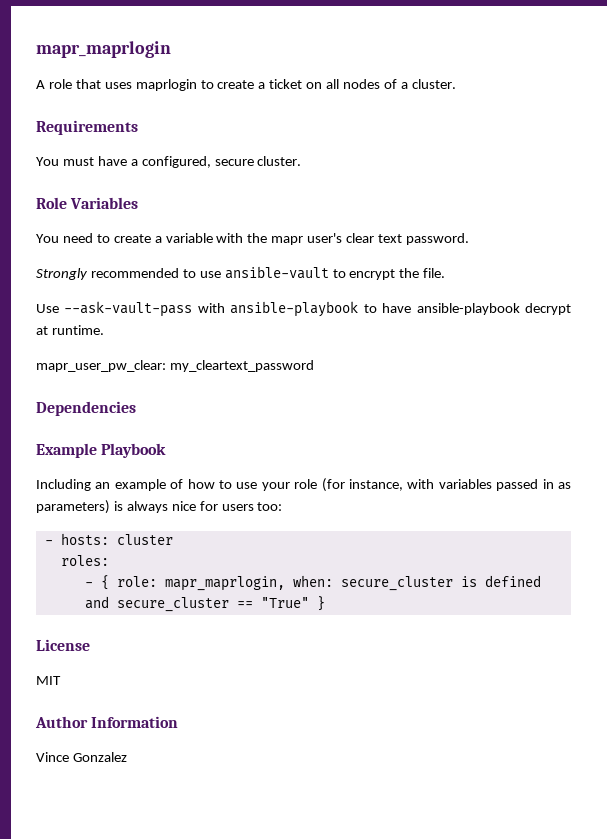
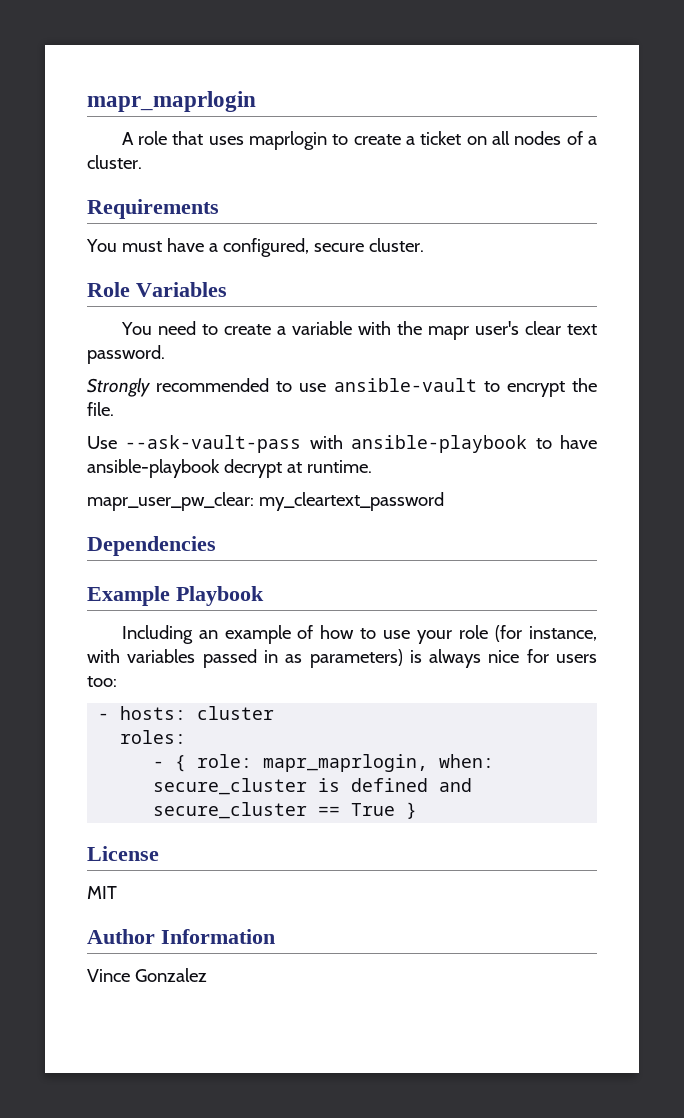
- - { role: mapr_maprlogin, when: secure_cluster is defined and secure_cluster == "True" }
+ - { role: mapr_maprlogin, when: secure_cluster is defined and secure_cluster == True }

